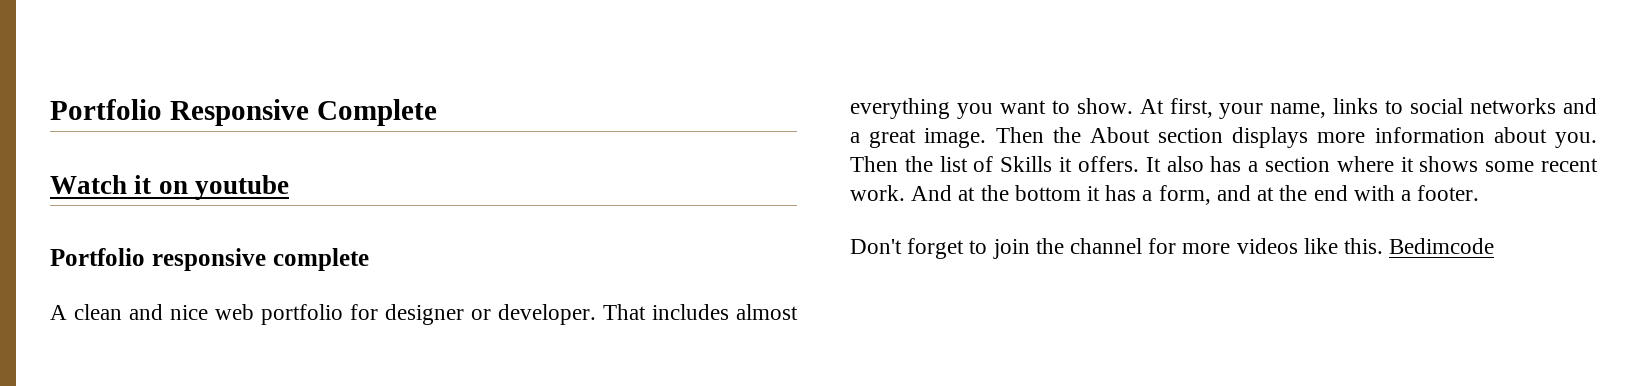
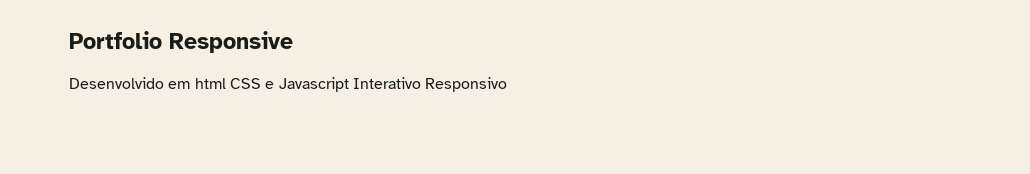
- Portfolio Responsive Complete
- Watch it on youtube
- Portfolio responsive complete
- A clean and nice web portfolio for designer or developer. That includes almost everything you want to show. At first, your name, links to social networks and a great image. Then the About section displays more information about you. Then the list of Skills it offers. It also has a section where it shows some recent work. And at the bottom it has a form, and at the end with a footer.
- Don't forget to join the channel for more videos like this. Bedimcode
+ Portfolio Responsive
+ Desenvolvido em html CSS e Javascript Interativo Responsivo

